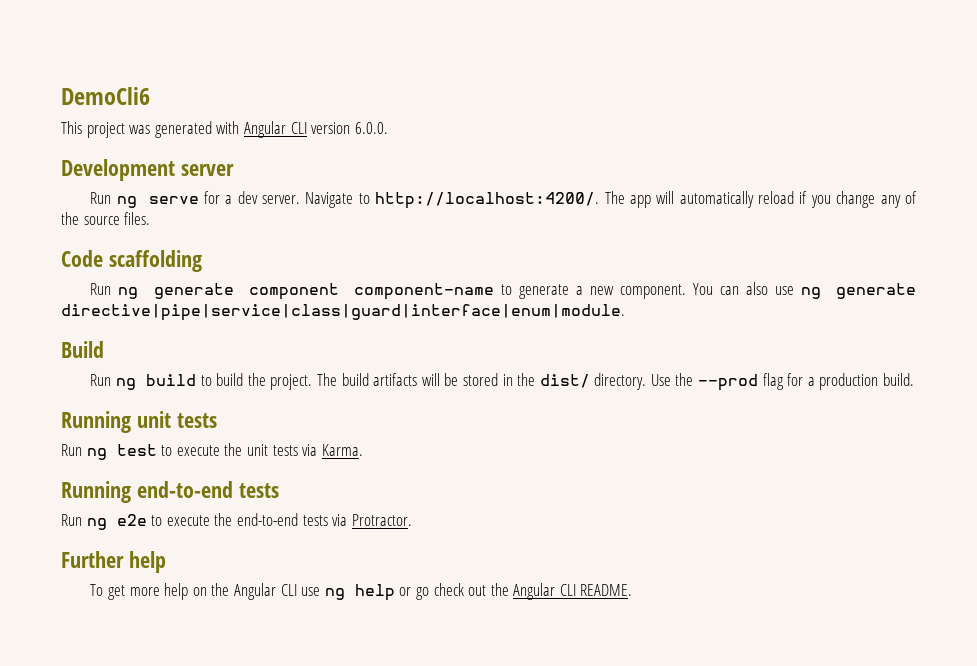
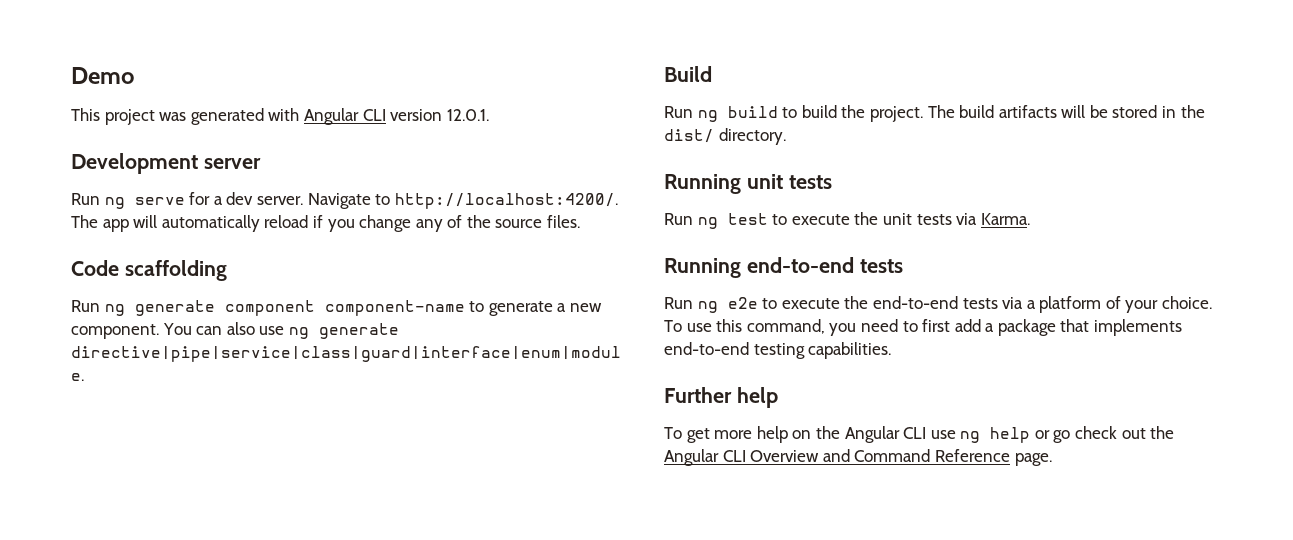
- DemoCli6
+ Demo
- This project was generated with Angular CLI version 6.0.0.
+ This project was generated with Angular CLI version 12.0.1.
- Use the --prod flag for a production build.
- Run ng e2e to execute the end-to-end tests via Protractor.
+ Run ng e2e to execute the end-to-end tests via a platform of your choice. To use this command, you need to first add a package that implements end-to-end testing capabilities.
- To get more help on the Angular CLI use ng help or go check out the Angular CLI README.
+ To get more help on the Angular CLI use ng help or go check out the Angular CLI Overview and Command Reference page.

